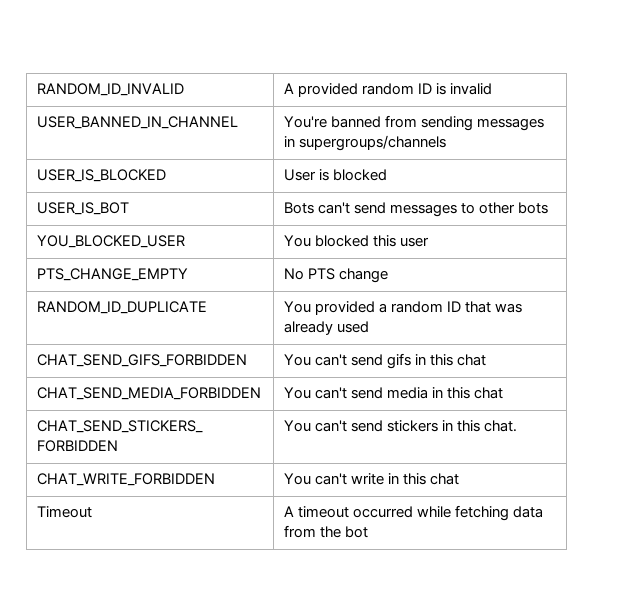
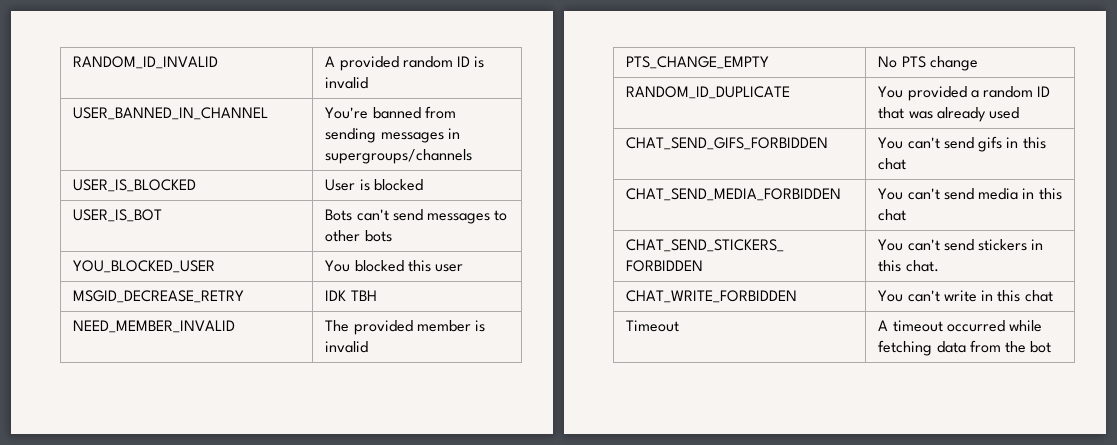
+ MSGID_DECREASE_RETRY | IDK TBH
+ NEED_MEMBER_INVALID | The provided member is invalid

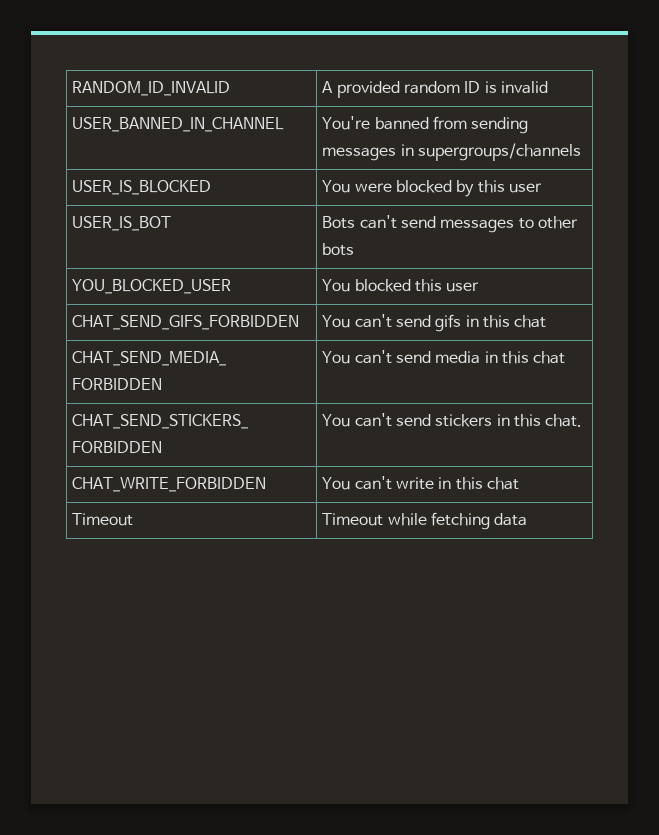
- USER_IS_BLOCKED | User is blocked
+ USER_IS_BLOCKED | You were blocked by this user
- MSGID_DECREASE_RETRY | IDK TBH
- NEED_MEMBER_INVALID | The provided member is invalid
- PTS_CHANGE_EMPTY | No PTS change
- RANDOM_ID_DUPLICATE | You provided a random ID that was already used
- Timeout | A timeout occurred while fetching data from the bot
+ Timeout | Timeout while fetching data

